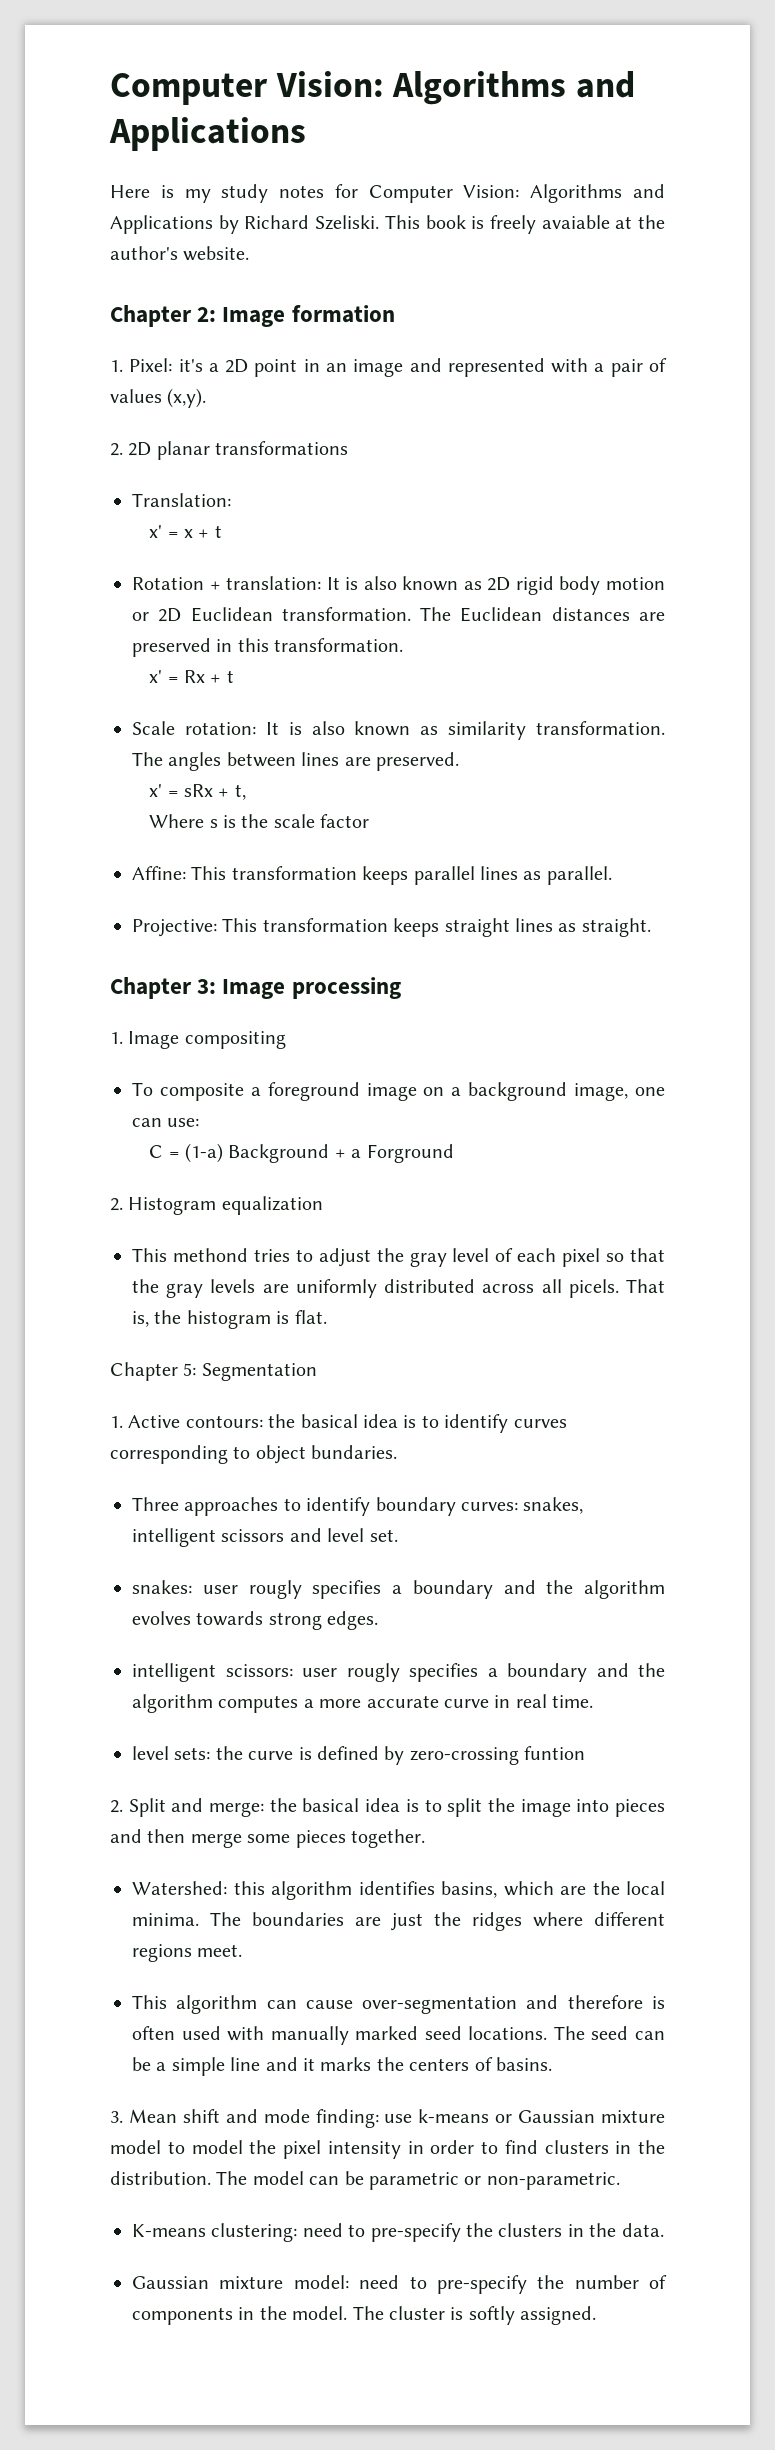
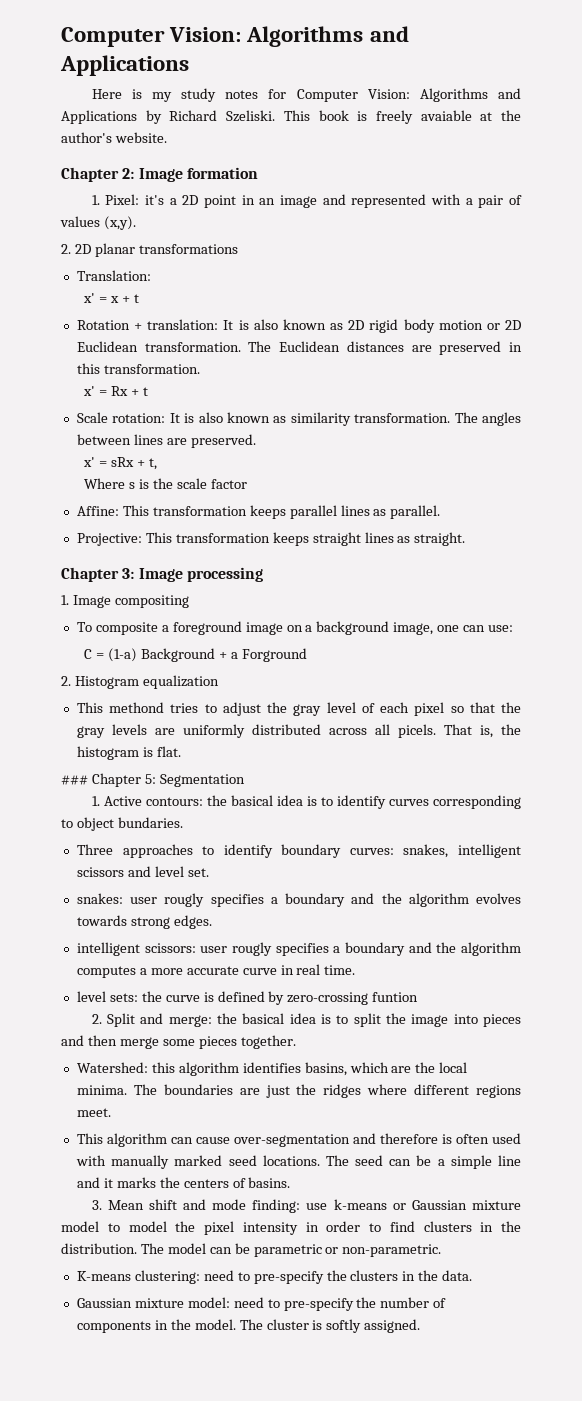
- Chapter 5: Segmentation
+ ### Chapter 5: Segmentation

